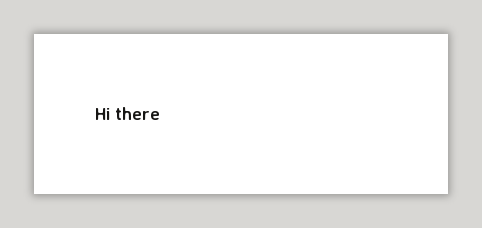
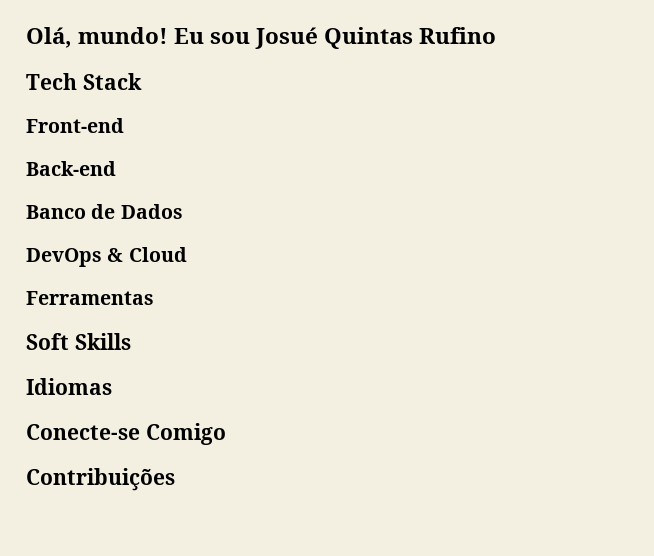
- Hi there
+ Olá, mundo! Eu sou Josué Quintas Rufino
+ Tech Stack
+ Front-end
+ Back-end
+ Banco de Dados
+ DevOps & Cloud
+ Ferramentas
+ Soft Skills
+ Idiomas
+ Conecte-se Comigo
+ Contribuições

